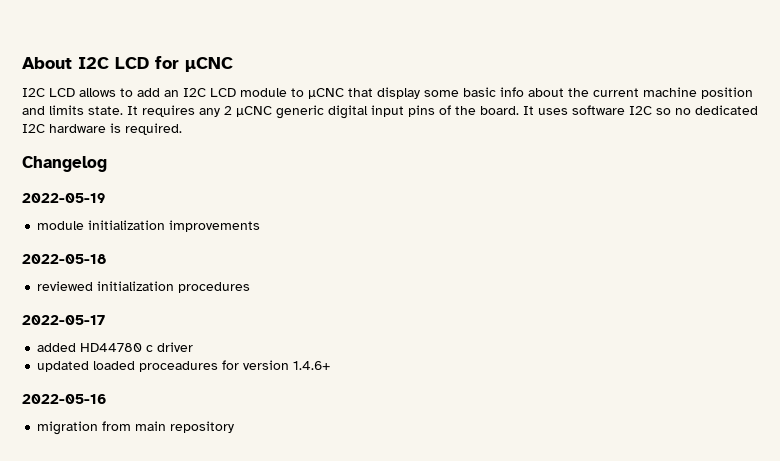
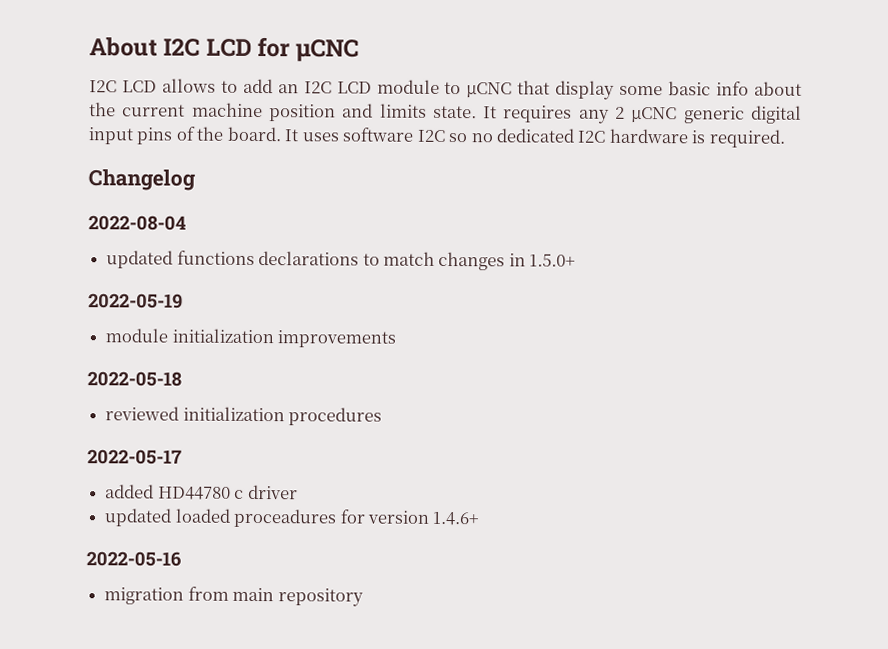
+ 2022-08-04
+ updated functions declarations to match changes in 1.5.0+

